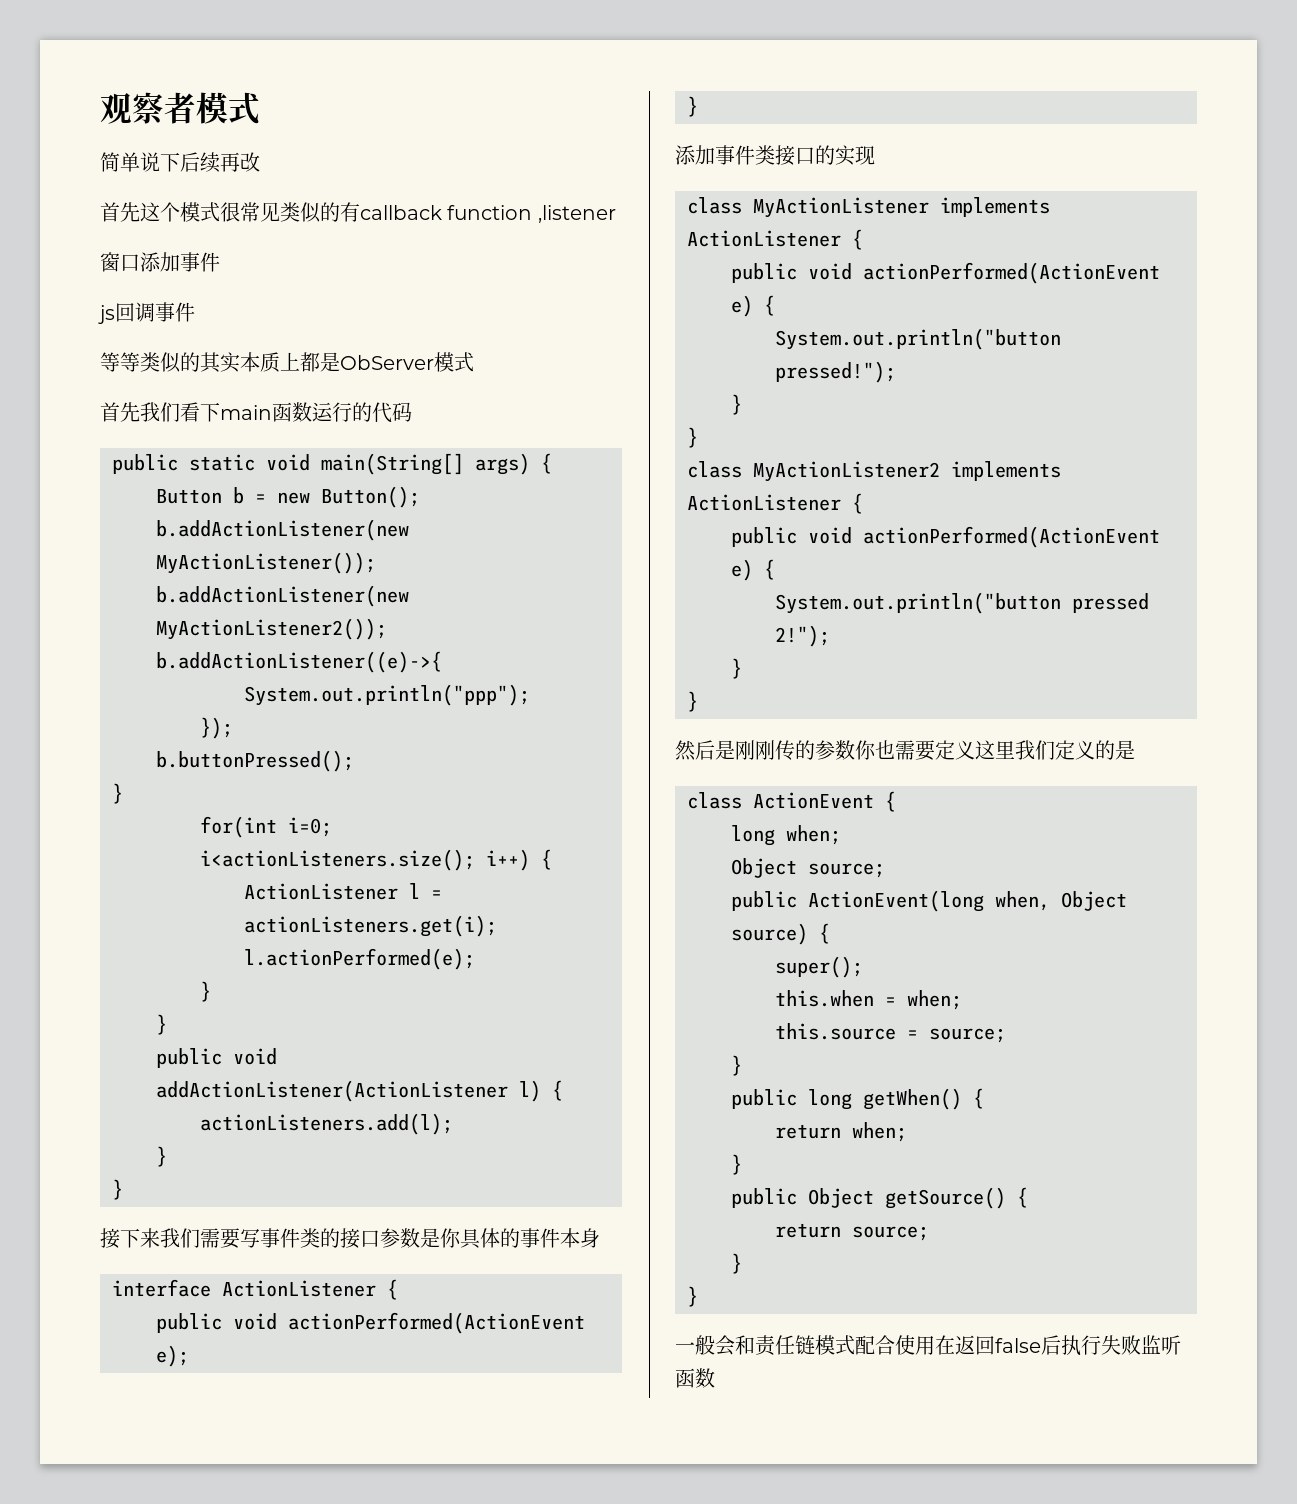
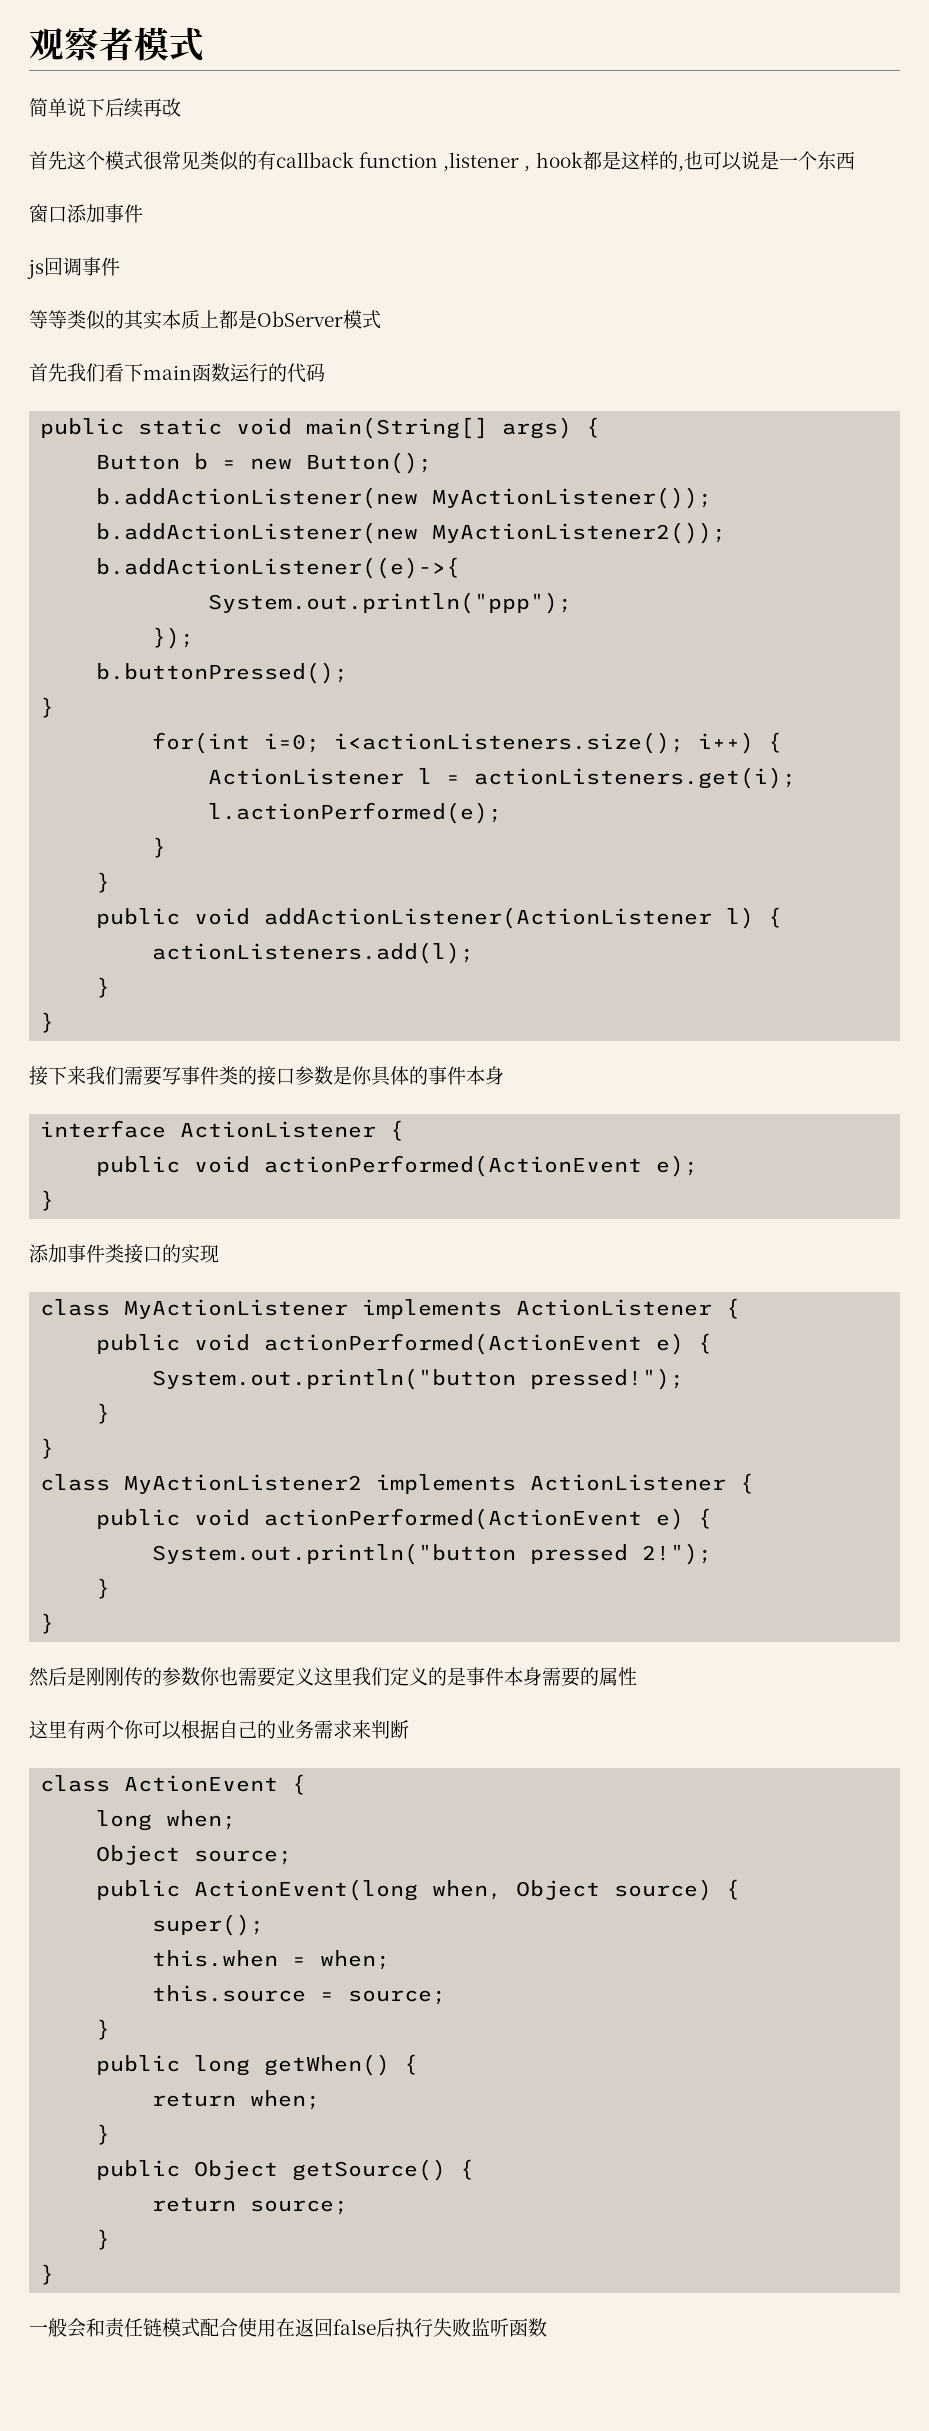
- 首先这个模式很常见类似的有callback function ,listener
+ 首先这个模式很常见类似的有callback function ,listener , hook都是这样的,也可以说是一个东西
- 然后是刚刚传的参数你也需要定义这里我们定义的是
+ 然后是刚刚传的参数你也需要定义这里我们定义的是事件本身需要的属性
+ 这里有两个你可以根据自己的业务需求来判断

